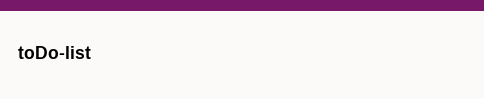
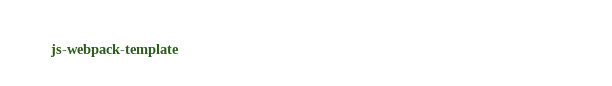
- toDo-list
+ js-webpack-template

